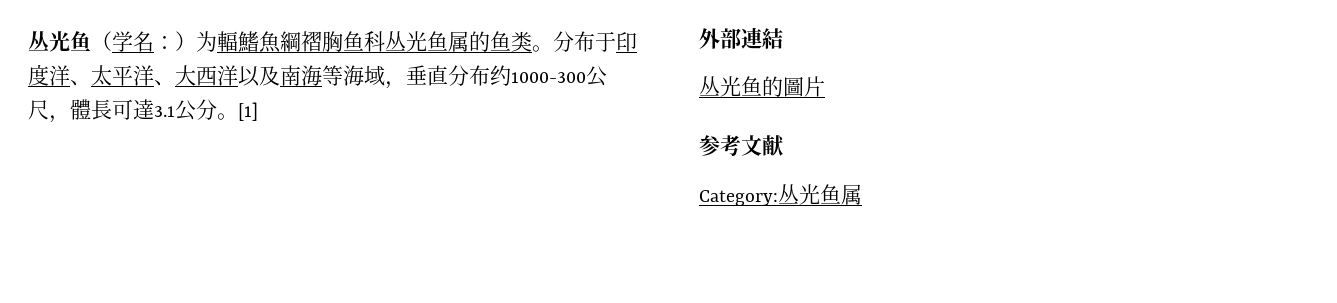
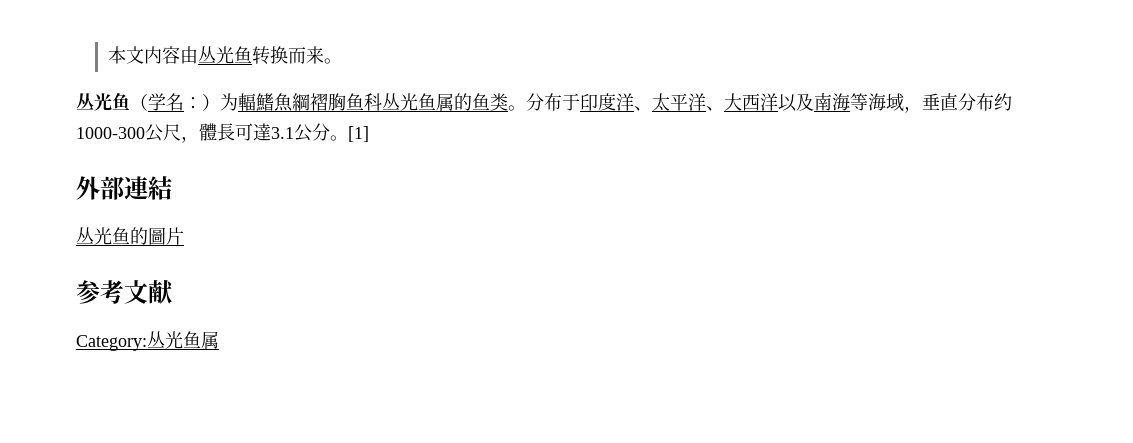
+ 本文内容由丛光鱼转换而来。

